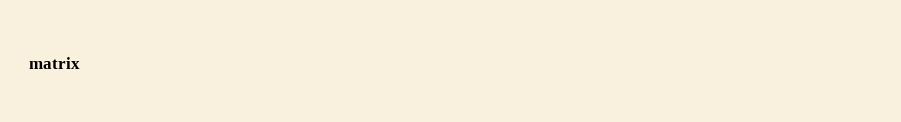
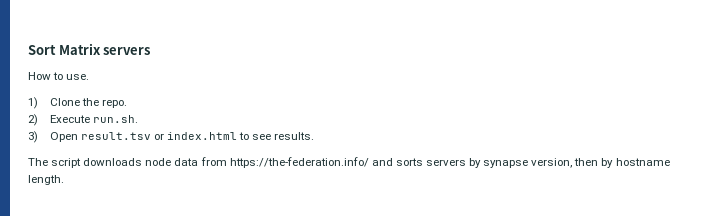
- matrix
+ Sort Matrix servers
+ How to use.
+ 1) Clone the repo.
+ 2) Execute run.sh.
+ 3) Open result.tsv or index.html to see results.
+ The script downloads node data from https://the-federation.info/ and sorts servers by synapse version, then by hostname length.

